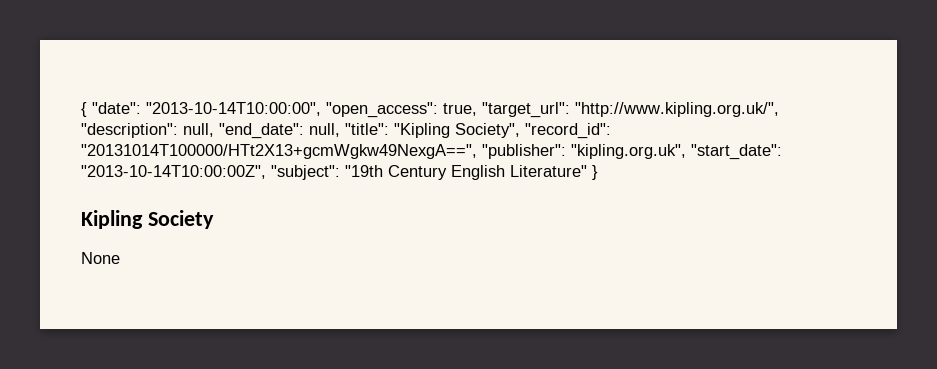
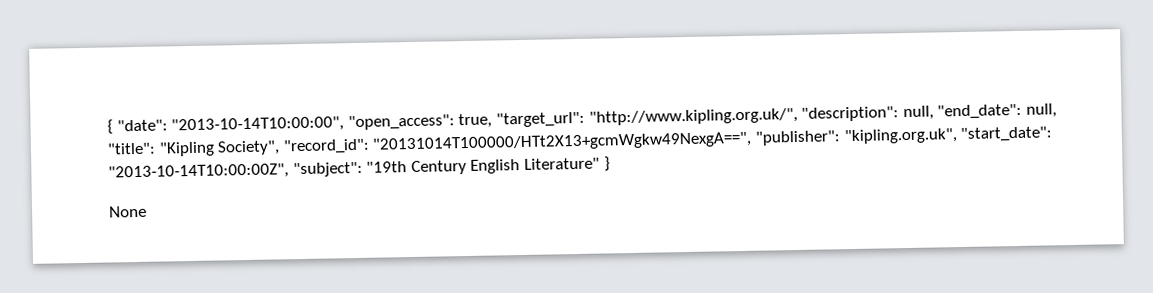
- Kipling Society

